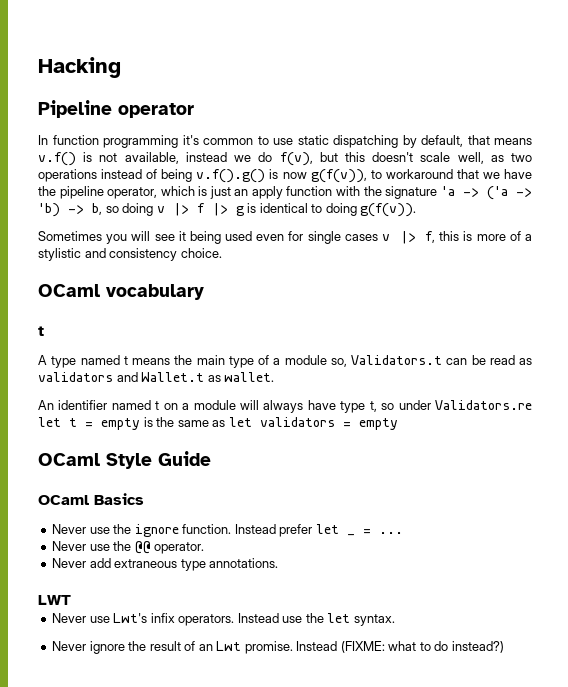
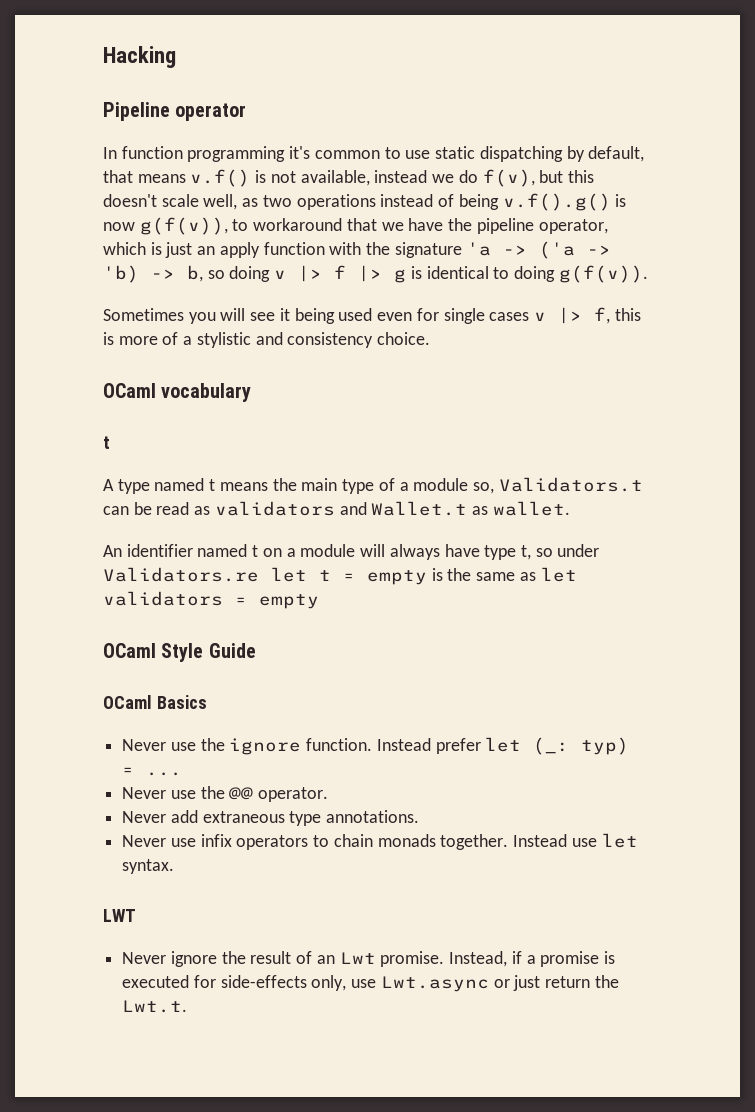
- Instead prefer let _ = ...
+ Instead prefer let (_: typ) = ...
- LWT
- Never use Lwt's infix operators.
+ Never use infix operators to chain monads together.
- Instead use the let syntax.
+ Instead use let syntax.
+ LWT
- Instead (FIXME: what to do instead?)
+ Instead, if a promise is executed for side-effects only, use Lwt.async or just return the Lwt.t.

